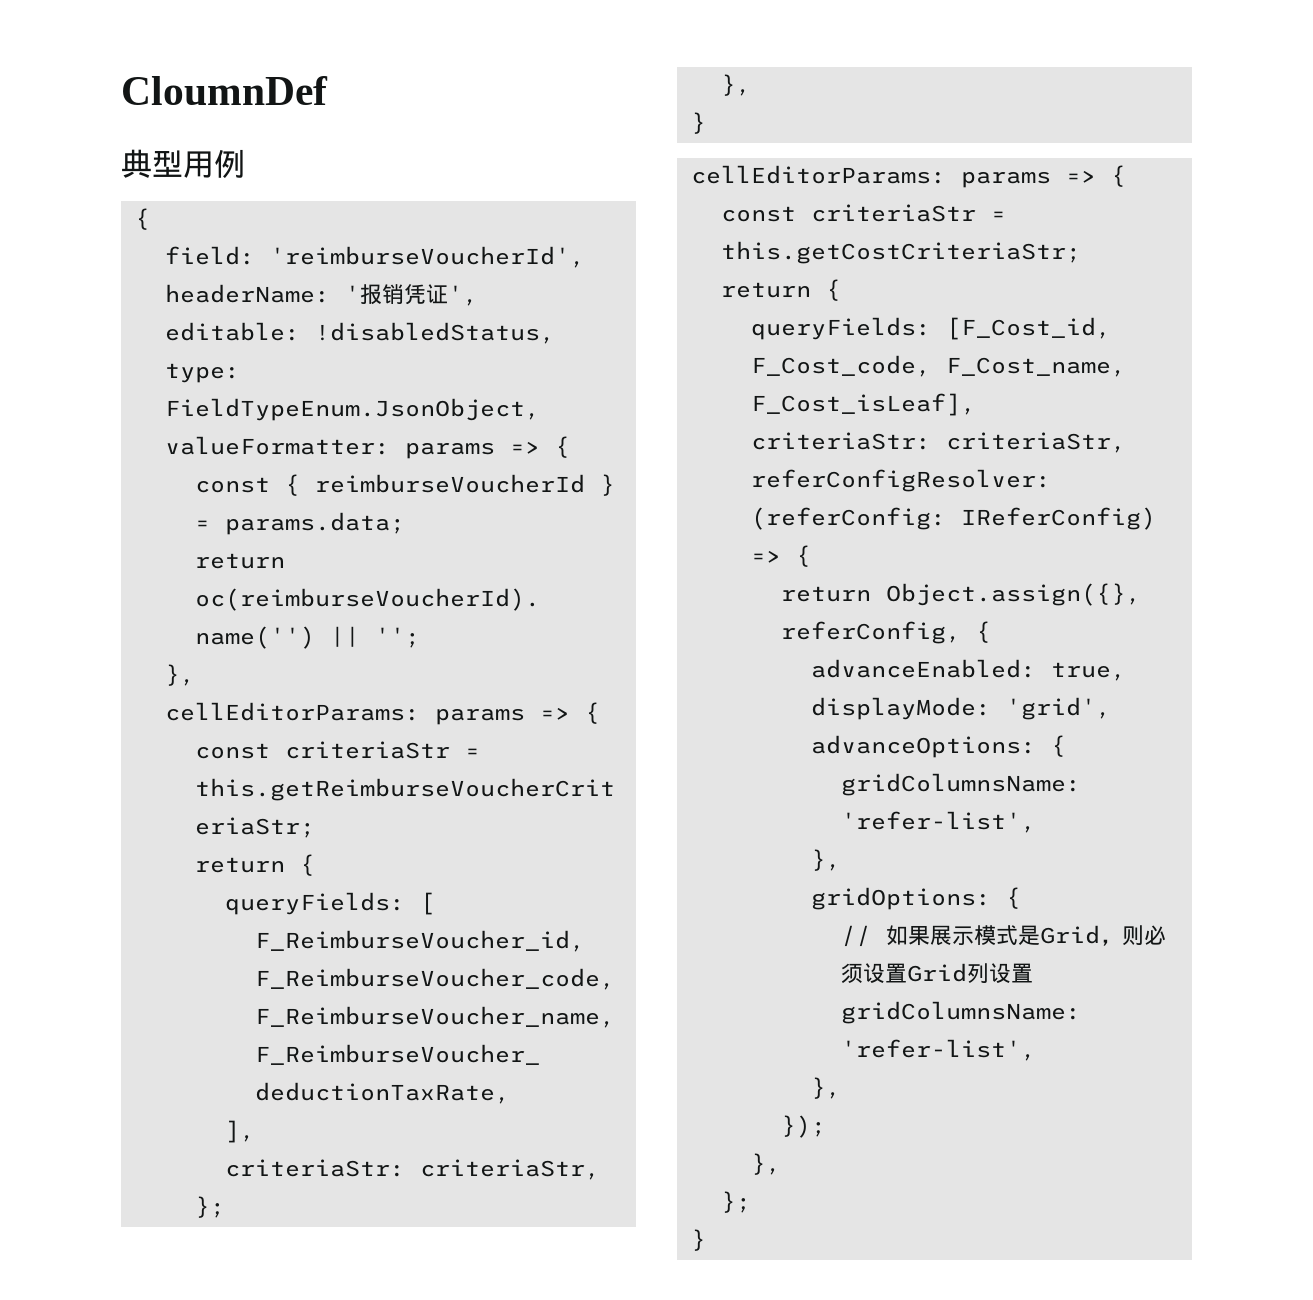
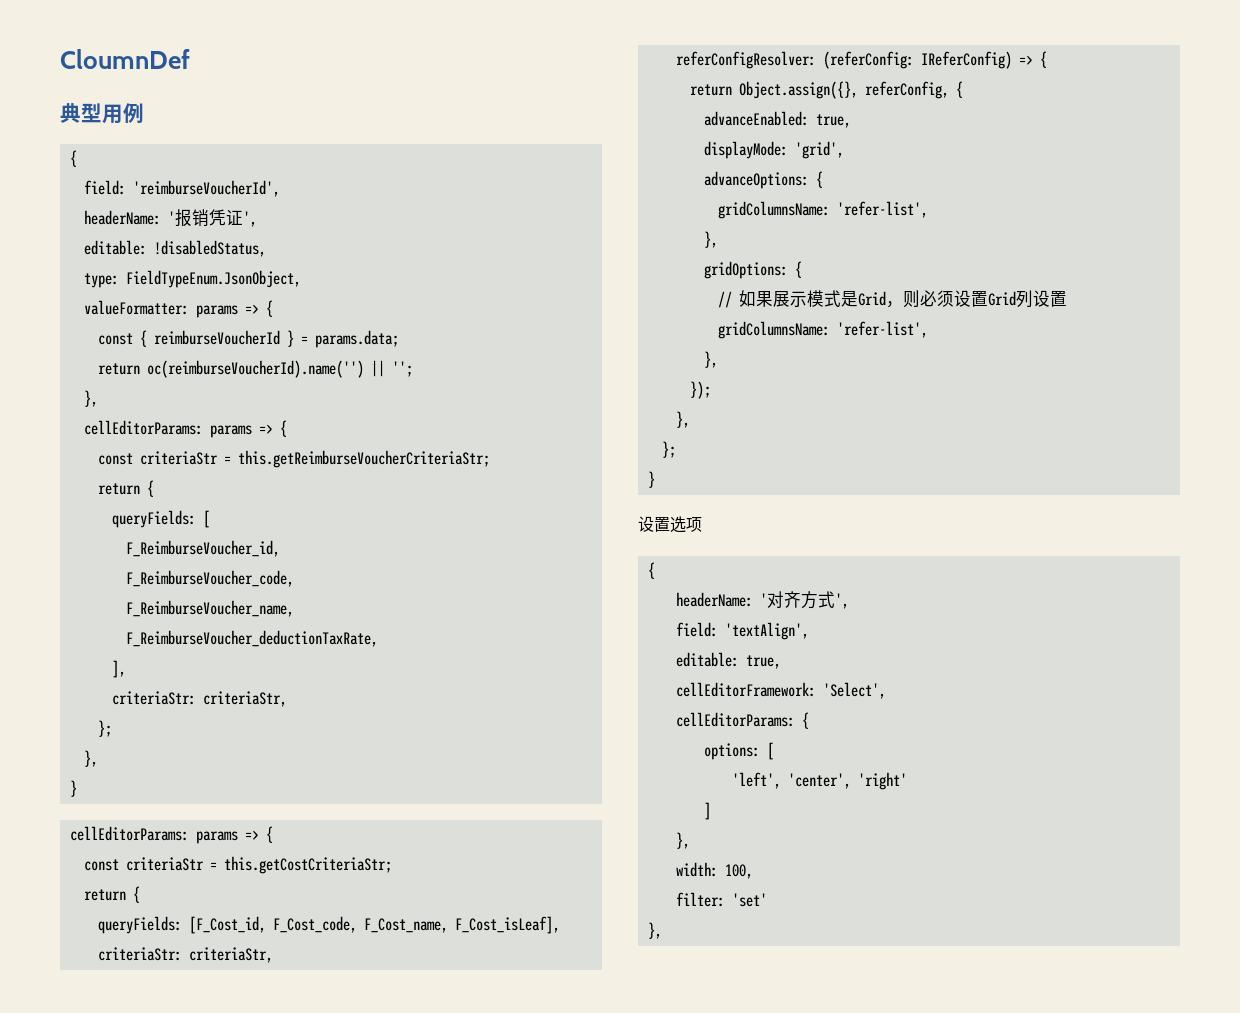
+ 设置选项
+ {
+ headerName: '对齐方式',
+ field: 'textAlign',
+ editable: true,
+ cellEditorFramework: 'Select',
+ cellEditorParams: {
+ options: [
+ 'left', 'center', 'right'
+ ]
+ },
+ width: 100,
+ filter: 'set'
+ },

